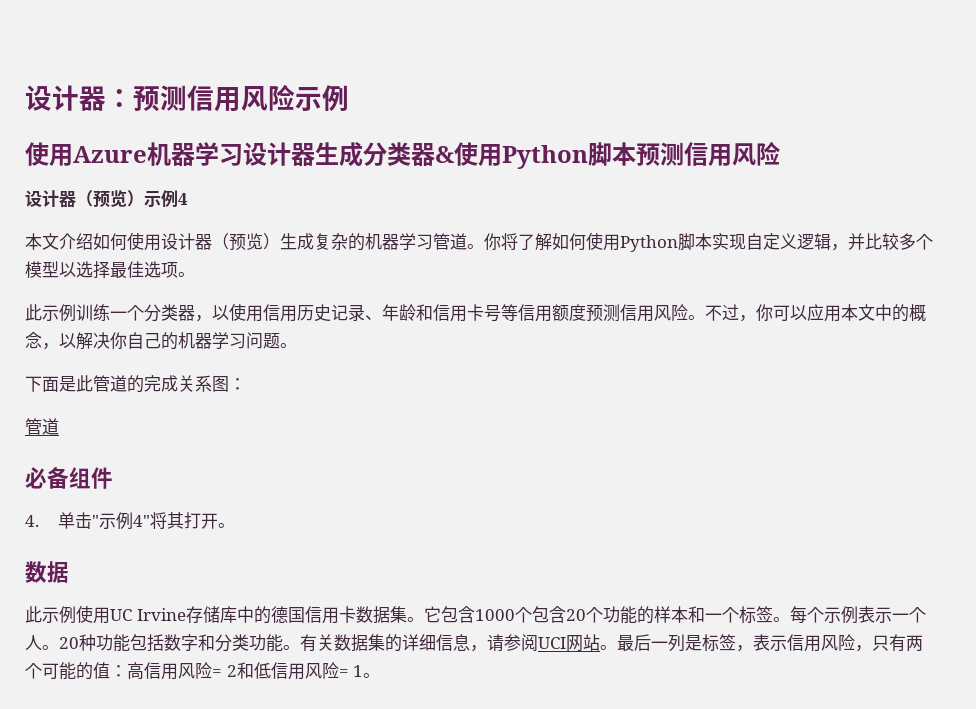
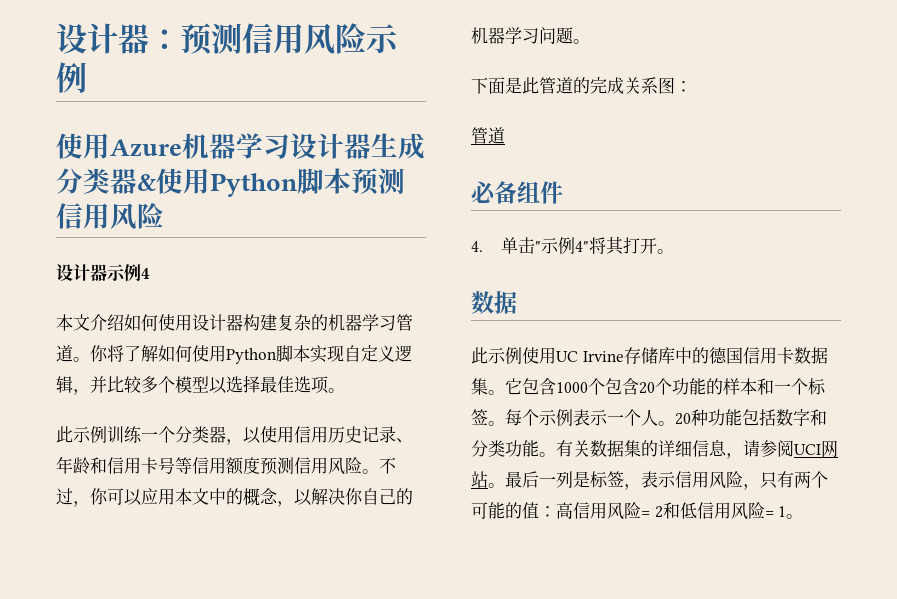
- 设计器（预览）示例4
+ 设计器示例4
- 本文介绍如何使用设计器（预览）生成复杂的机器学习管道。
+ 本文介绍如何使用设计器构建复杂的机器学习管道。

